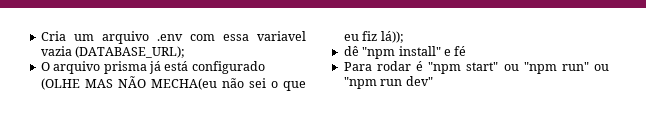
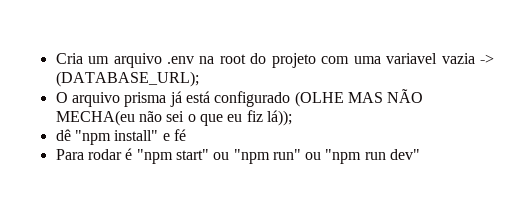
- Cria um arquivo .env com essa variavel vazia (DATABASE_URL);
+ Cria um arquivo .env na root do projeto com uma variavel vazia -> (DATABASE_URL);

